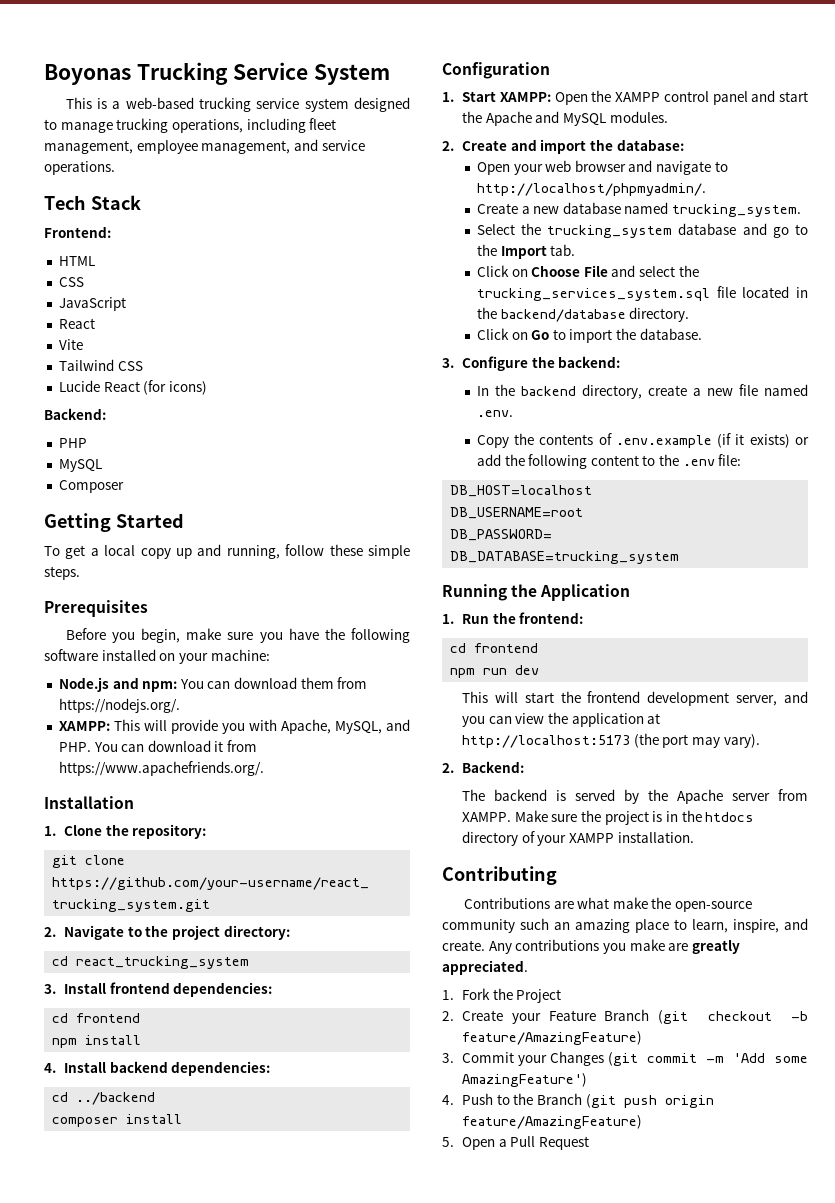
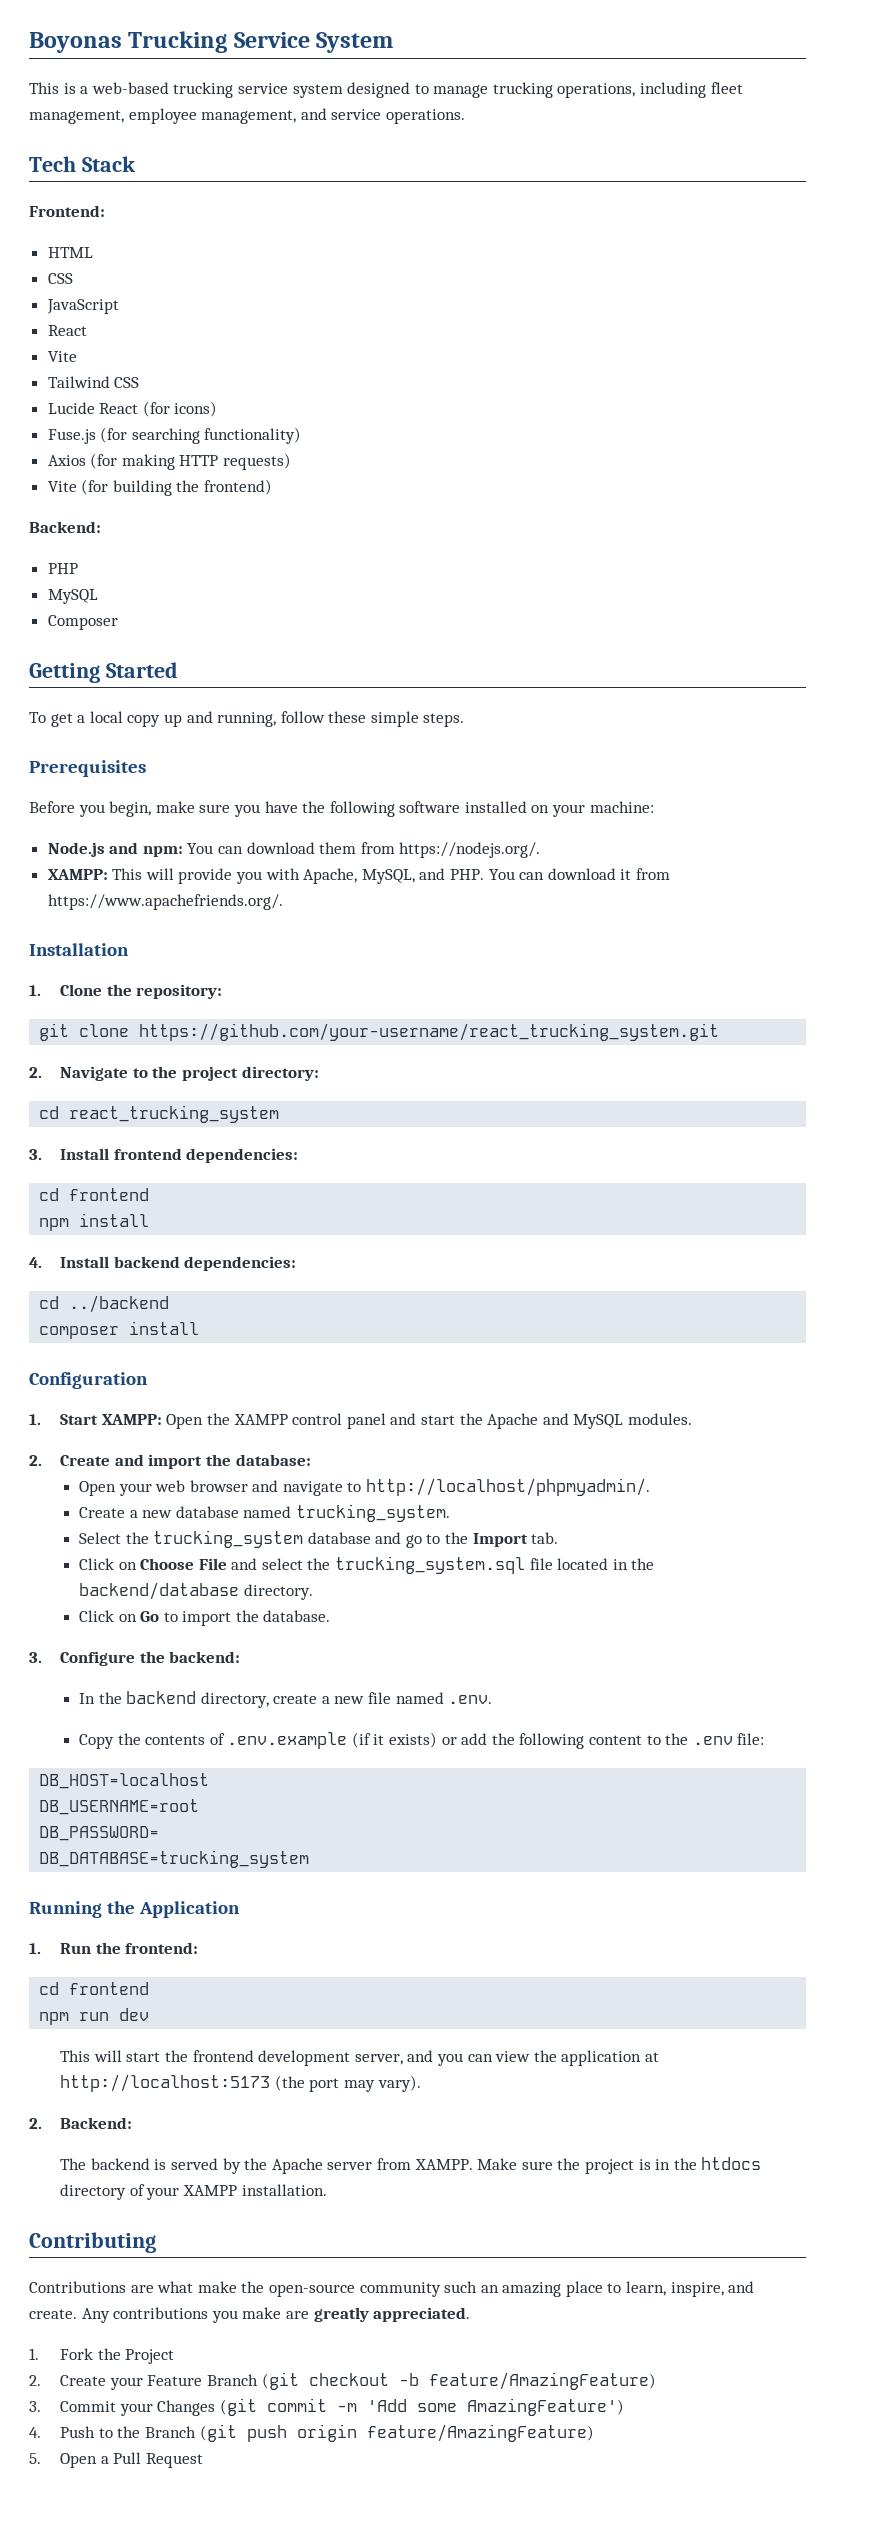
+ Fuse.js (for searching functionality)
+ Axios (for making HTTP requests)
+ Vite (for building the frontend)
- Click on Choose File and select the trucking_services_system.sql file located in the backend/database directory.
+ Click on Choose File and select the trucking_system.sql file located in the backend/database directory.

